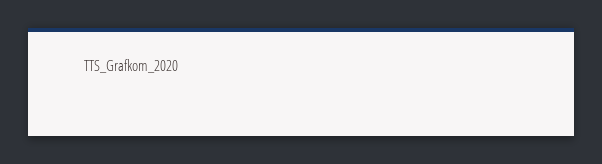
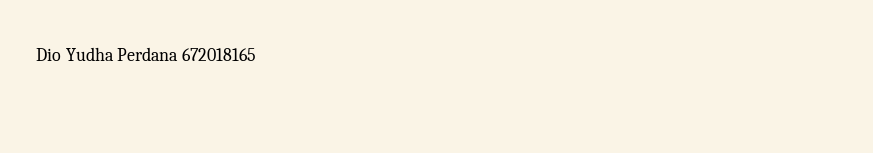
- TTS_Grafkom_2020
+ Dio Yudha Perdana 672018165

